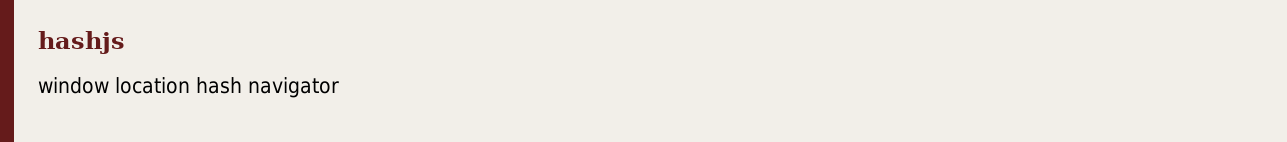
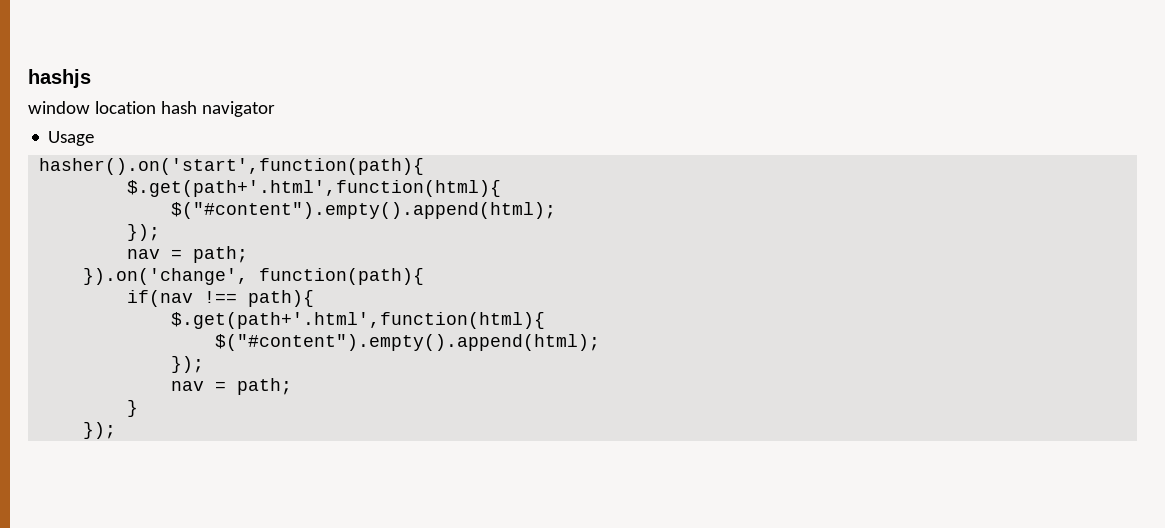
+ Usage
+ hasher().on('start',function(path){
+ $.get(path+'.html',function(html){
+ $("#content").empty().append(html);
+ });
+ nav = path;
+ }).on('change', function(path){
+ if(nav !== path){
+ $.get(path+'.html',function(html){
+ $("#content").empty().append(html);
+ });
+ nav = path;
+ }
+ });

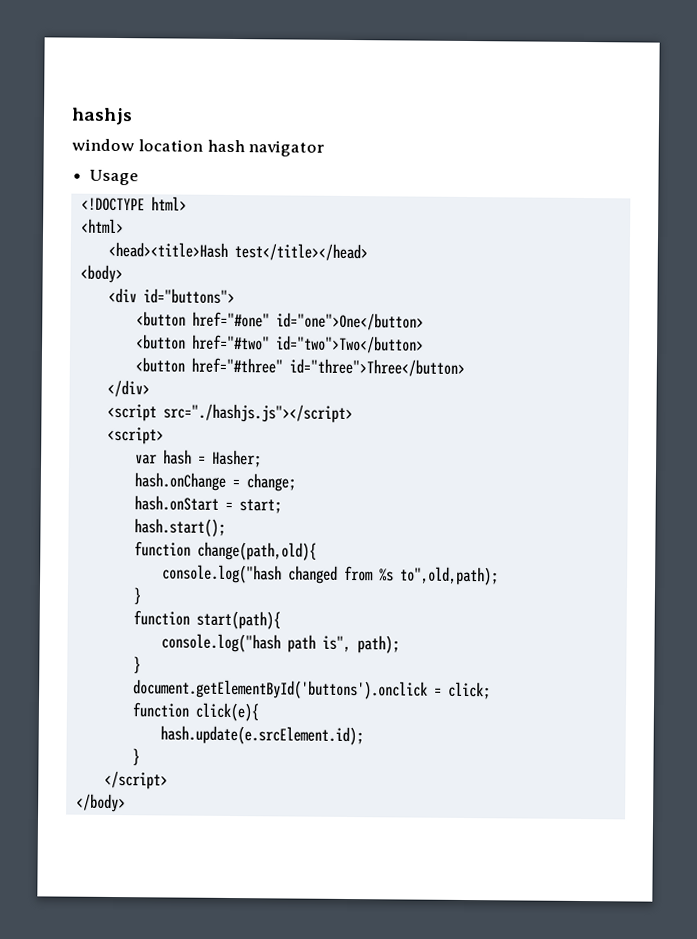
- hasher().on('start',function(path){
- $.get(path+'.html',function(html){
- $("#content").empty().append(html);
- });
- nav = path;
- }).on('change', function(path){
- if(nav !== path){
- $.get(path+'.html',function(html){
- $("#content").empty().append(html);
- });
- nav = path;
+ <!DOCTYPE html>
+ <html>
+ <head><title>Hash test</title></head>
+ <body>
+ <div id="buttons">
+ <button href="#one" id="one">One</button>
+ <button href="#two" id="two">Two</button>
+ <button href="#three" id="three">Three</button>
+ </div>
+ <script src="./hashjs.js"></script>
+ <script>
+ var hash = Hasher;
+ hash.onChange = change;
+ hash.onStart = start;
+ hash.start();
+ function change(path,old){
+ console.log("hash changed from %s to",old,path);
  }
- });
+ function start(path){
+ console.log("hash path is", path);
+ }
+ document.getElementById('buttons').onclick = click;
+ function click(e){
+ hash.update(e.srcElement.id);
+ }
+ </script>
+ </body>

